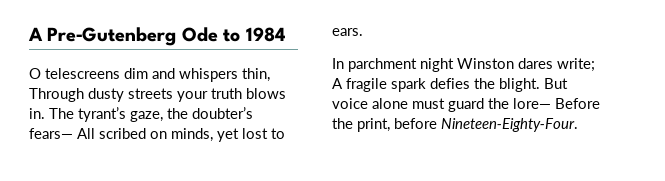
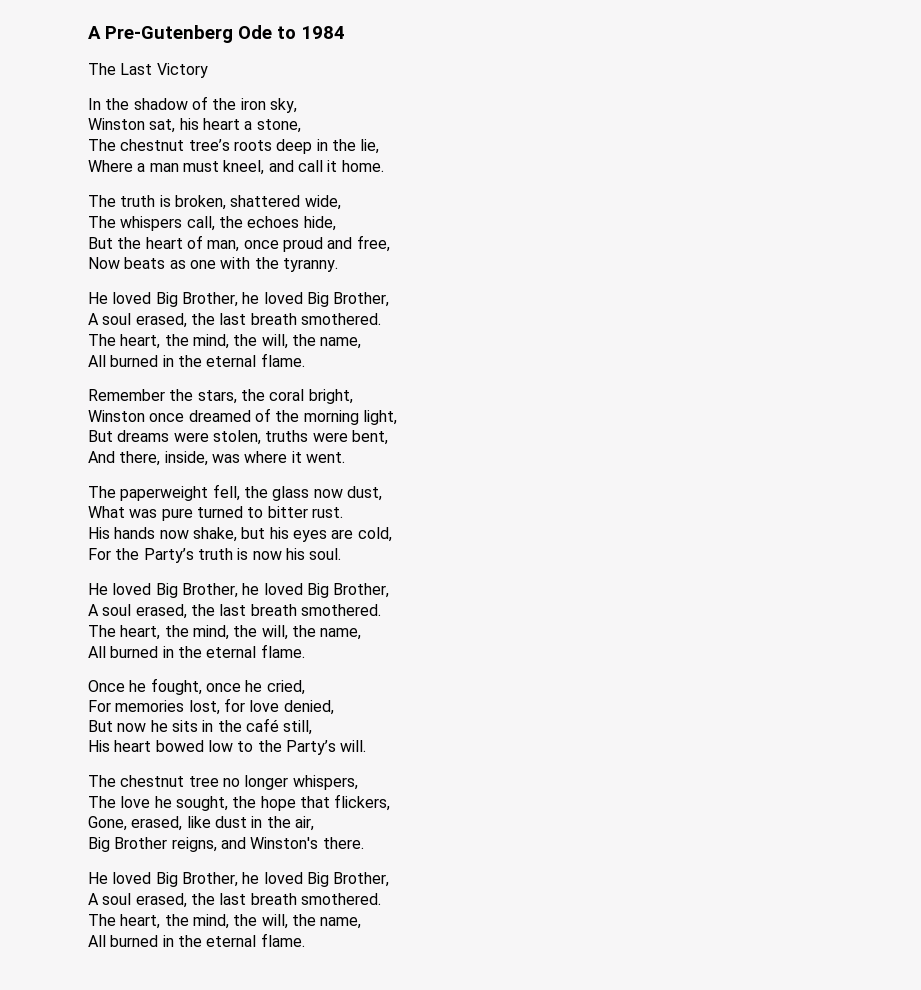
- O telescreens dim and whispers thin, Through dusty streets your truth blows in. The tyrant’s gaze, the doubter’s fears— All scribed on minds, yet lost to ears.
- In parchment night Winston dares write; A fragile spark defies the blight. But voice alone must guard the lore— Before the print, before Nineteen‑Eighty‑Four.
+ The Last Victory
+ In the shadow of the iron sky,
+ Winston sat, his heart a stone,
+ The chestnut tree’s roots deep in the lie,
+ Where a man must kneel, and call it home.
+ The truth is broken, shattered wide,
+ The whispers call, the echoes hide,
+ But the heart of man, once proud and free,
+ Now beats as one with the tyranny.
+ He loved Big Brother, he loved Big Brother,
+ A soul erased, the last breath smothered.
+ The heart, the mind, the will, the name,
+ All burned in the eternal flame.
+ Remember the stars, the coral bright,
+ Winston once dreamed of the morning light,
+ But dreams were stolen, truths were bent,
+ And there, inside, was where it went.
+ The paperweight fell, the glass now dust,
+ What was pure turned to bitter rust.
+ His hands now shake, but his eyes are cold,
+ For the Party’s truth is now his soul.
+ He loved Big Brother, he loved Big Brother,
+ A soul erased, the last breath smothered.
+ The heart, the mind, the will, the name,
+ All burned in the eternal flame.
+ Once he fought, once he cried,
+ For memories lost, for love denied,
+ But now he sits in the café still,
+ His heart bowed low to the Party’s will.
+ The chestnut tree no longer whispers,
+ The love he sought, the hope that flickers,
+ Gone, erased, like dust in the air,
+ Big Brother reigns, and Winston's there.
+ He loved Big Brother, he loved Big Brother,
+ A soul erased, the last breath smothered.
+ The heart, the mind, the will, the name,
+ All burned in the eternal flame.

